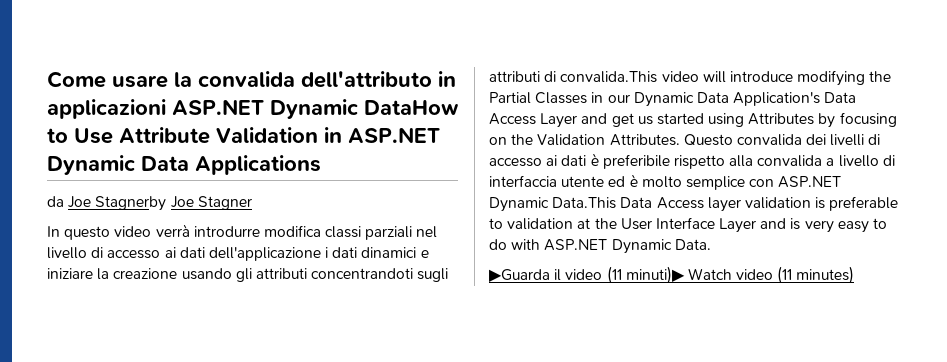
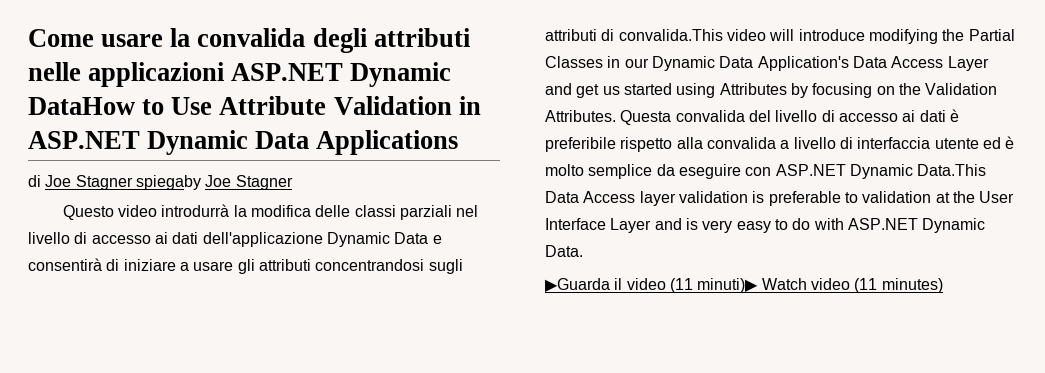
- Come usare la convalida dell'attributo in applicazioni ASP.NET Dynamic DataHow to Use Attribute Validation in ASP.NET Dynamic Data Applications
+ Come usare la convalida degli attributi nelle applicazioni ASP.NET Dynamic DataHow to Use Attribute Validation in ASP.NET Dynamic Data Applications
- da Joe Stagnerby Joe Stagner
- In questo video verrà introdurre modifica classi parziali nel livello di accesso ai dati dell'applicazione i dati dinamici e iniziare la creazione usando gli attributi concentrandoti sugli attributi di convalida.This video will introduce modifying the Partial Classes in our Dynamic Data Application's Data Access Layer and get us started using Attributes by focusing on the Validation Attributes.
+ di Joe Stagner spiegaby Joe Stagner
+ Questo video introdurrà la modifica delle classi parziali nel livello di accesso ai dati dell'applicazione Dynamic Data e consentirà di iniziare a usare gli attributi concentrandosi sugli attributi di convalida.This video will introduce modifying the Partial Classes in our Dynamic Data Application's Data Access Layer and get us started using Attributes by focusing on the Validation Attributes.
- Questo convalida dei livelli di accesso ai dati è preferibile rispetto alla convalida a livello di interfaccia utente ed è molto semplice con ASP.NET Dynamic Data.This Data Access layer validation is preferable to validation at the User Interface Layer and is very easy to do with ASP.NET Dynamic Data.
+ Questa convalida del livello di accesso ai dati è preferibile rispetto alla convalida a livello di interfaccia utente ed è molto semplice da eseguire con ASP.NET Dynamic Data.This Data Access layer validation is preferable to validation at the User Interface Layer and is very easy to do with ASP.NET Dynamic Data.

